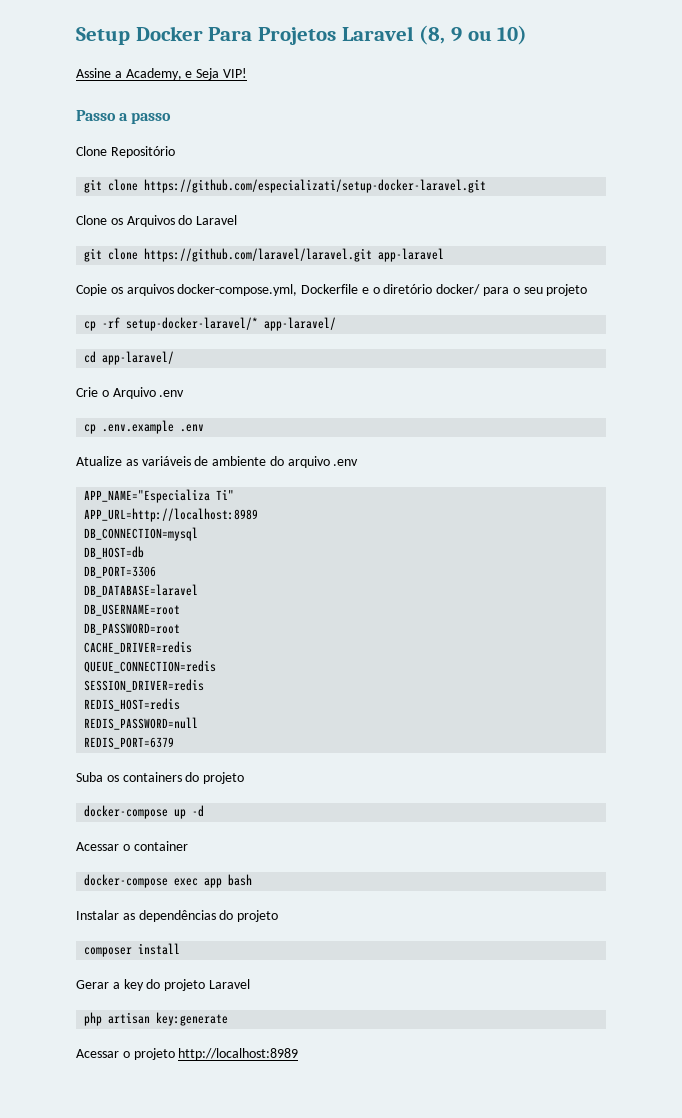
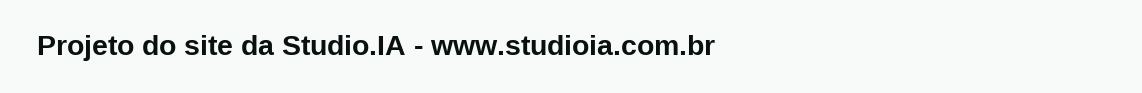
- Setup Docker Para Projetos Laravel (8, 9 ou 10)
- Assine a Academy, e Seja VIP!
- Passo a passo
- Clone Repositório
- git clone https://github.com/especializati/setup-docker-laravel.git
- Clone os Arquivos do Laravel
- git clone https://github.com/laravel/laravel.git app-laravel
- Copie os arquivos docker-compose.yml, Dockerfile e o diretório docker/ para o seu projeto
- cp -rf setup-docker-laravel/* app-laravel/
- cd app-laravel/
- Crie o Arquivo .env
- cp .env.example .env
- Atualize as variáveis de ambiente do arquivo .env
- APP_NAME="Especializa Ti"
- APP_URL=http://localhost:8989
- DB_CONNECTION=mysql
- DB_HOST=db
- DB_PORT=3306
- DB_DATABASE=laravel
- DB_USERNAME=root
- DB_PASSWORD=root
- CACHE_DRIVER=redis
- QUEUE_CONNECTION=redis
- SESSION_DRIVER=redis
- REDIS_HOST=redis
- REDIS_PASSWORD=null
- REDIS_PORT=6379
- Suba os containers do projeto
- docker-compose up -d
- Acessar o container
- docker-compose exec app bash
- Instalar as dependências do projeto
- composer install
- Gerar a key do projeto Laravel
- php artisan key:generate
- Acessar o projeto http://localhost:8989
+ Projeto do site da Studio.IA - www.studioia.com.br

